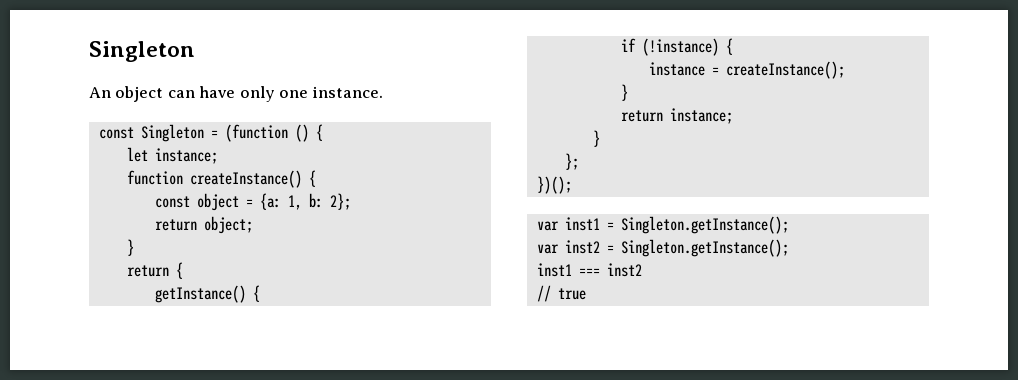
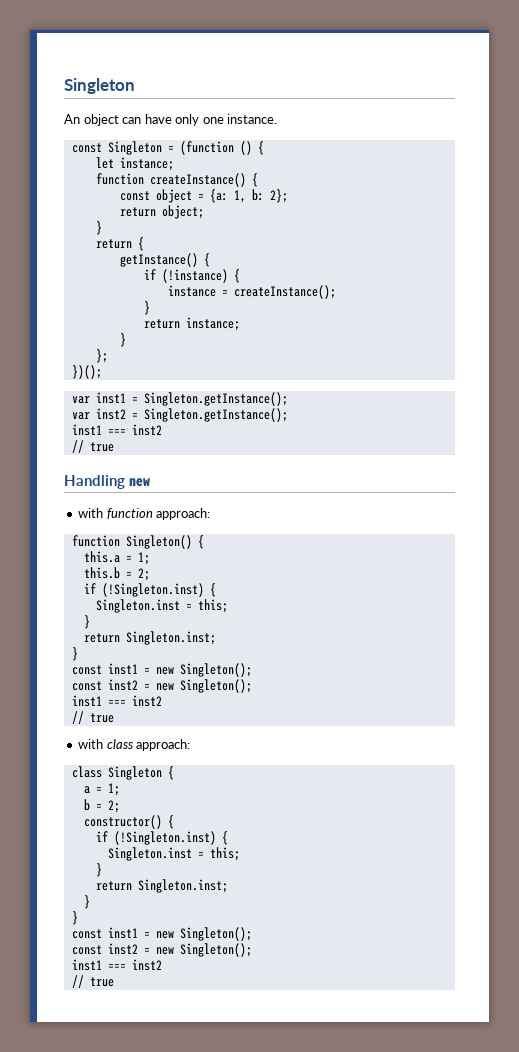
+ Handling new
+ with function approach:
+ function Singleton() {
+ this.a = 1;
+ this.b = 2;
+ if (!Singleton.inst) {
+ Singleton.inst = this;
+ }
+ return Singleton.inst;
+ }
+ const inst1 = new Singleton();
+ const inst2 = new Singleton();
+ inst1 === inst2
+ // true
+ with class approach:
+ class Singleton {
+ a = 1;
+ b = 2;
+ constructor() {
+ if (!Singleton.inst) {
+ Singleton.inst = this;
+ }
+ return Singleton.inst;
+ }
+ }
+ const inst1 = new Singleton();
+ const inst2 = new Singleton();
+ inst1 === inst2
+ // true

